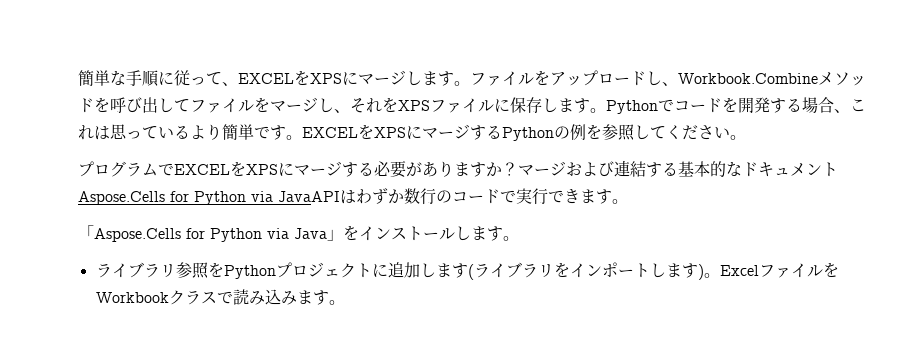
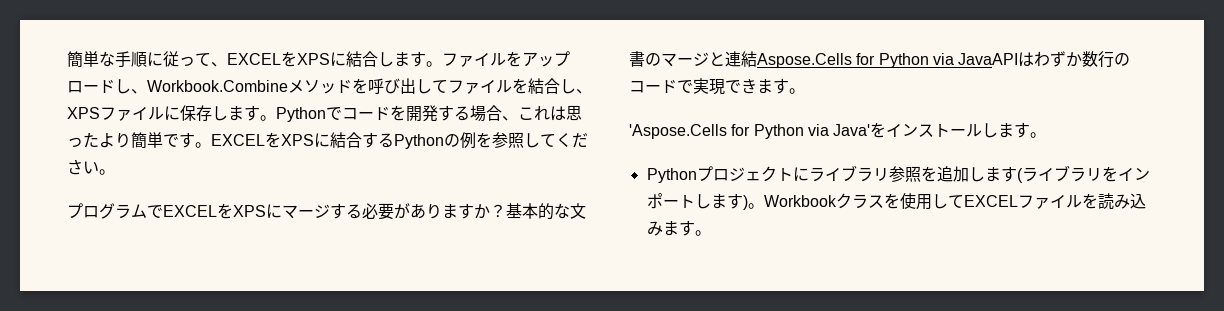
- 簡単な手順に従って、EXCELをXPSにマージします。
+ 簡単な手順に従って、EXCELをXPSに結合します。
- ファイルをアップロードし、Workbook.Combineメソッドを呼び出してファイルをマージし、それをXPSファイルに保存します。
+ ファイルをアップロードし、Workbook.Combineメソッドを呼び出してファイルを結合し、XPSファイルに保存します。
- Pythonでコードを開発する場合、これは思っているより簡単です。
+ Pythonでコードを開発する場合、これは思ったより簡単です。
- EXCELをXPSにマージするPythonの例を参照してください。
+ EXCELをXPSに結合するPythonの例を参照してください。
- マージおよび連結する基本的なドキュメントAspose.Cells for Python via JavaAPIはわずか数行のコードで実行できます。
+ 基本的な文書のマージと連結Aspose.Cells for Python via JavaAPIはわずか数行のコードで実現できます。
- 「Aspose.Cells for Python via Java」をインストールします。
+ 'Aspose.Cells for Python via Java'をインストールします。
- ライブラリ参照をPythonプロジェクトに追加します(ライブラリをインポートします)。
+ Pythonプロジェクトにライブラリ参照を追加します(ライブラリをインポートします)。
- ExcelファイルをWorkbookクラスで読み込みます。
+ Workbookクラスを使用してEXCELファイルを読み込みます。

